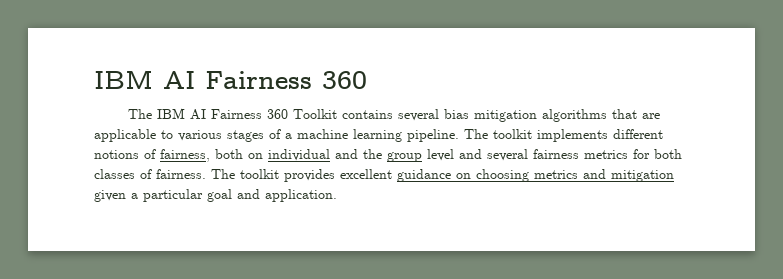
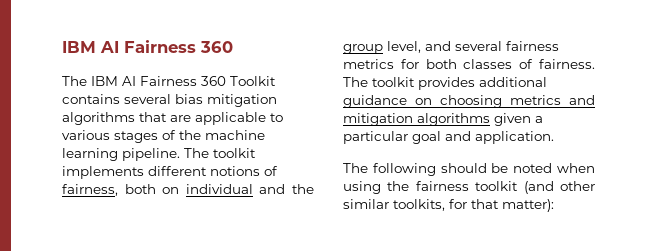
- The IBM AI Fairness 360 Toolkit contains several bias mitigation algorithms that are applicable to various stages of a machine learning pipeline.
+ The IBM AI Fairness 360 Toolkit contains several bias mitigation algorithms that are applicable to various stages of the machine learning pipeline.
- The toolkit implements different notions of fairness, both on individual and the group level and several fairness metrics for both classes of fairness.
+ The toolkit implements different notions of fairness, both on individual and the group level, and several fairness metrics for both classes of fairness.
- The toolkit provides excellent guidance on choosing metrics and mitigation given a particular goal and application.
+ The toolkit provides additional guidance on choosing metrics and mitigation algorithms given a particular goal and application.
+ The following should be noted when using the fairness toolkit (and other similar toolkits, for that matter):

